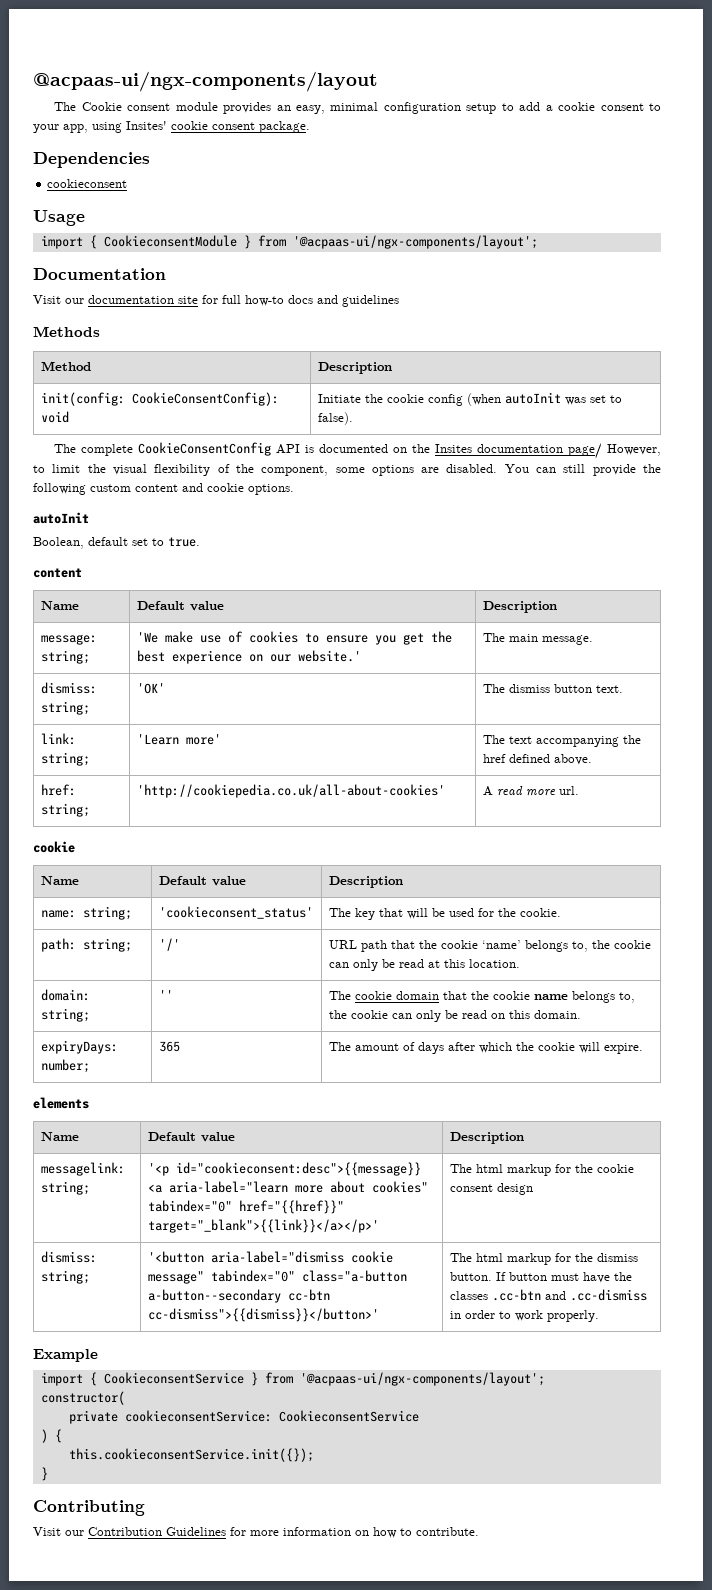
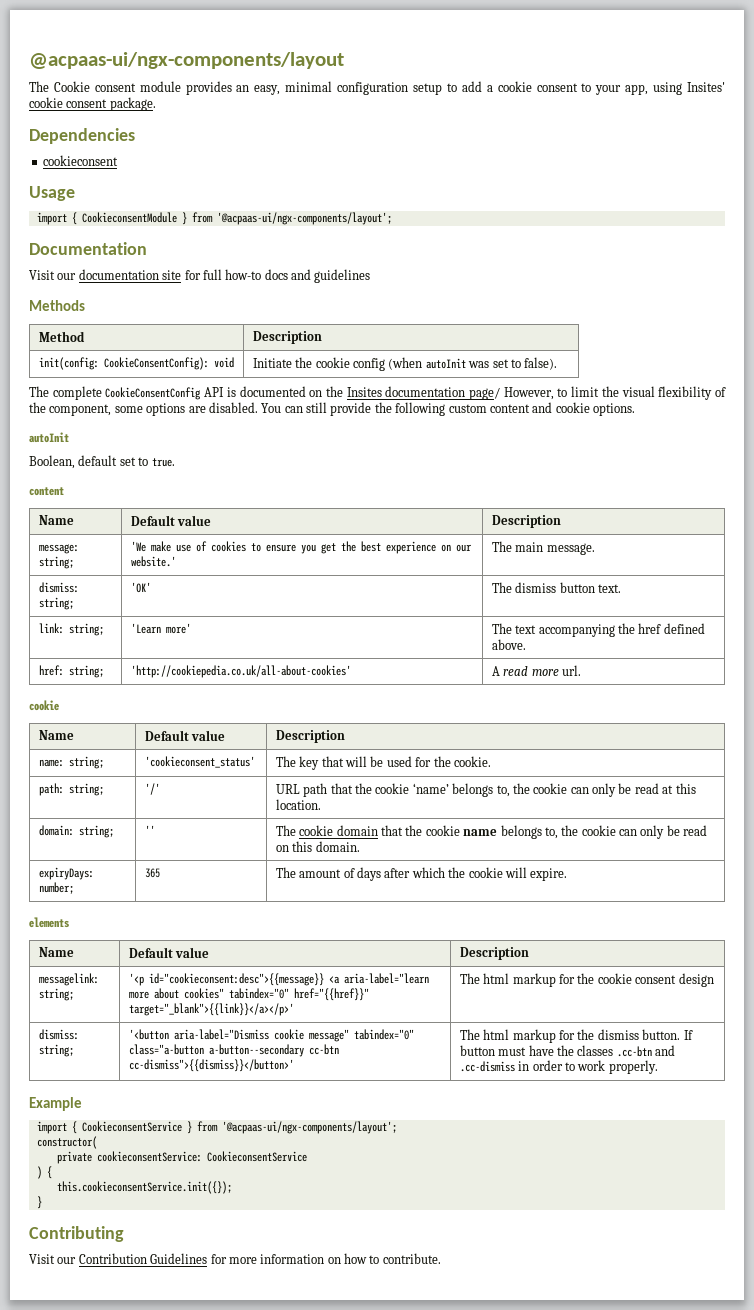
- dismiss: string; | '<button aria-label="dismiss cookie message" tabindex="0" class="a-button a-button--secondary cc-btn cc-dismiss">{{dismiss}}</button>' | The html markup for the dismiss button. If button must have the classes .cc-btn and .cc-dismiss in order to work properly.
+ dismiss: string; | '<button aria-label="Dismiss cookie message" tabindex="0" class="a-button a-button--secondary cc-btn cc-dismiss">{{dismiss}}</button>' | The html markup for the dismiss button. If button must have the classes .cc-btn and .cc-dismiss in order to work properly.

